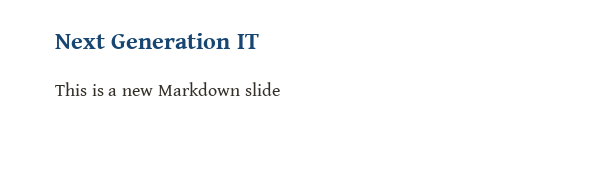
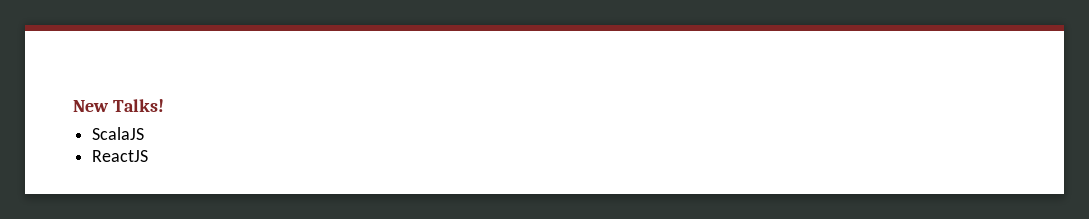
- Next Generation IT
- This is a new Markdown slide
+ New Talks!
+ ScalaJS
+ ReactJS

